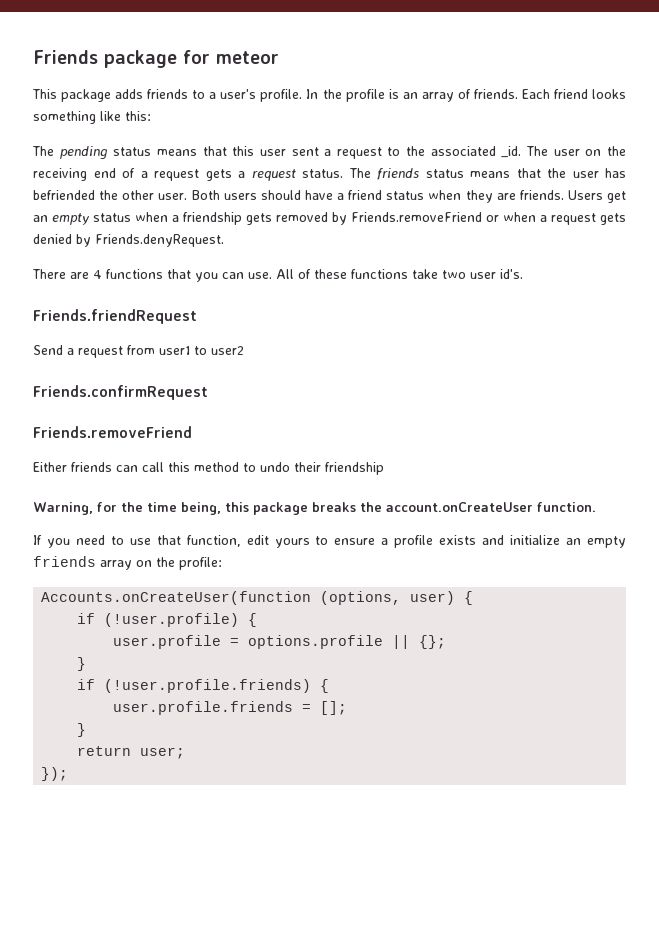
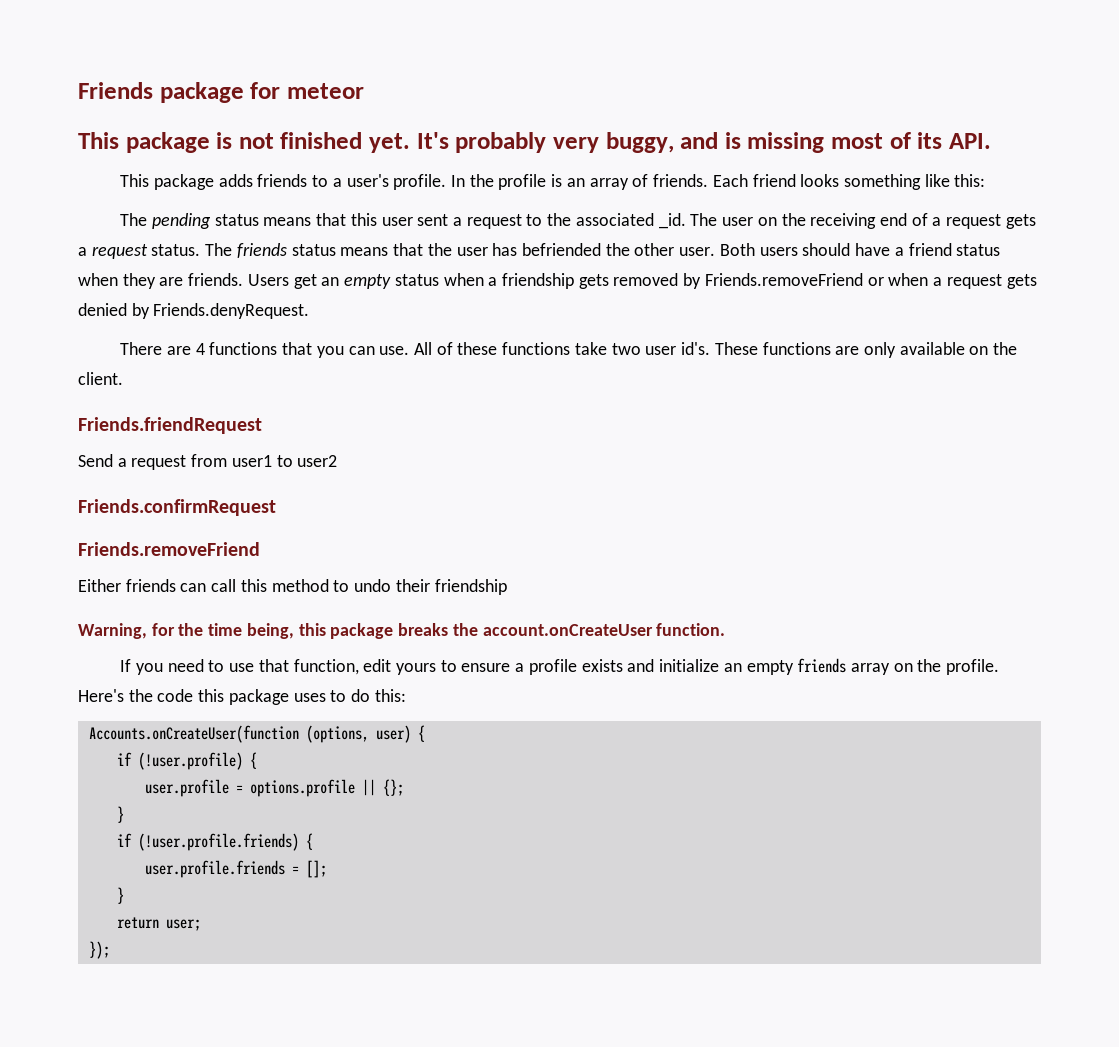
+ This package is not finished yet. It's probably very buggy, and is missing most of its API.
+ These functions are only available on the client.
- If you need to use that function, edit yours to ensure a profile exists and initialize an empty friends array on the profile:
+ If you need to use that function, edit yours to ensure a profile exists and initialize an empty friends array on the profile. Here's the code this package uses to do this:

